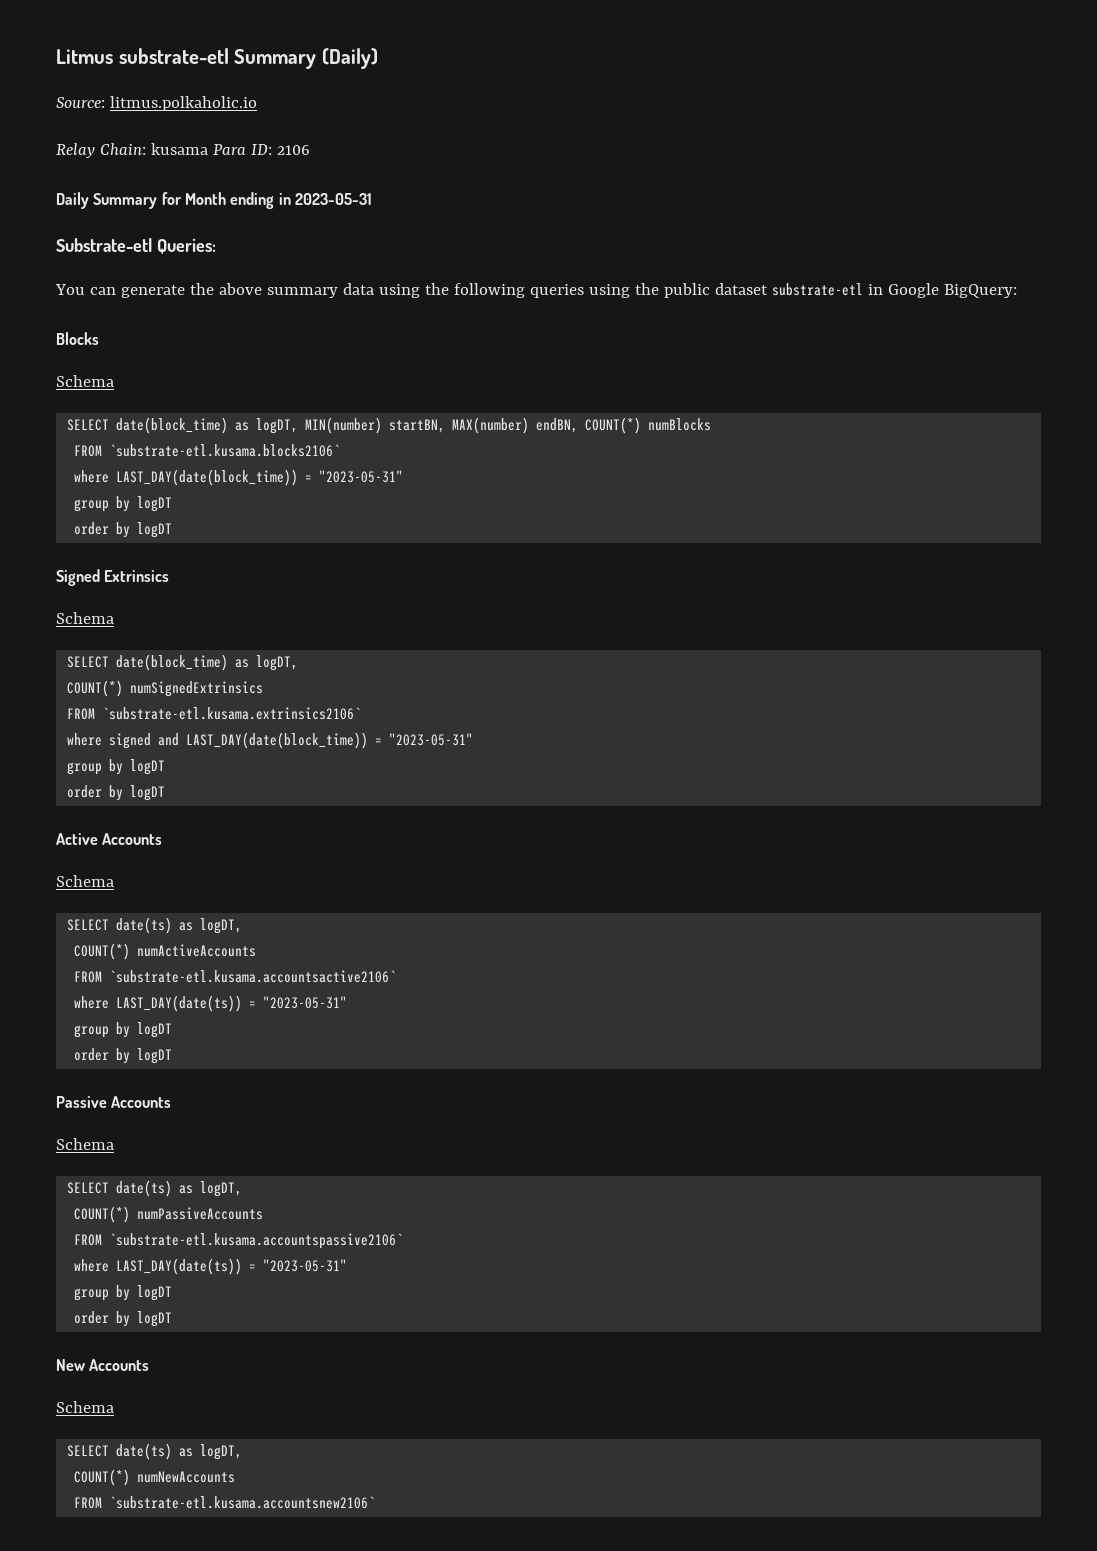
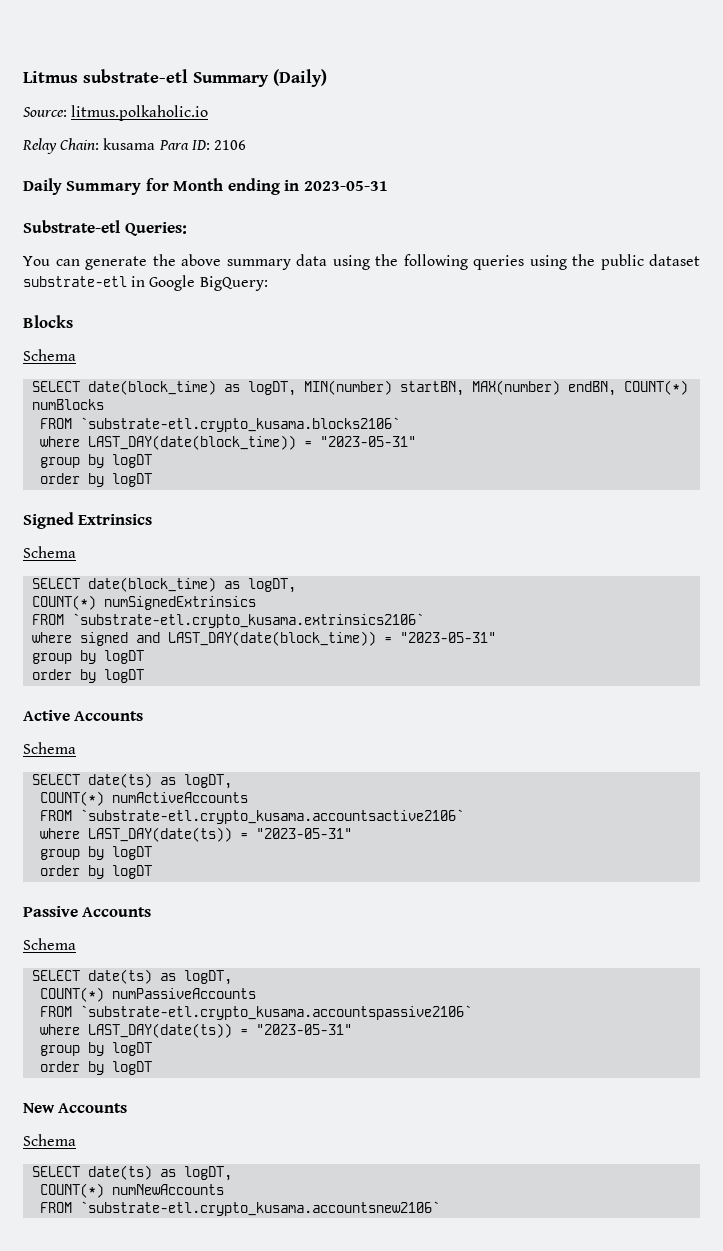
- FROM `substrate-etl.kusama.blocks2106`
+ FROM `substrate-etl.crypto_kusama.blocks2106`
- FROM `substrate-etl.kusama.extrinsics2106`
+ FROM `substrate-etl.crypto_kusama.extrinsics2106`
- FROM `substrate-etl.kusama.accountsactive2106`
+ FROM `substrate-etl.crypto_kusama.accountsactive2106`
- FROM `substrate-etl.kusama.accountspassive2106`
+ FROM `substrate-etl.crypto_kusama.accountspassive2106`
- FROM `substrate-etl.kusama.accountsnew2106`
+ FROM `substrate-etl.crypto_kusama.accountsnew2106`

